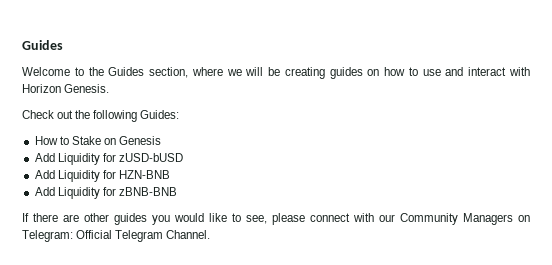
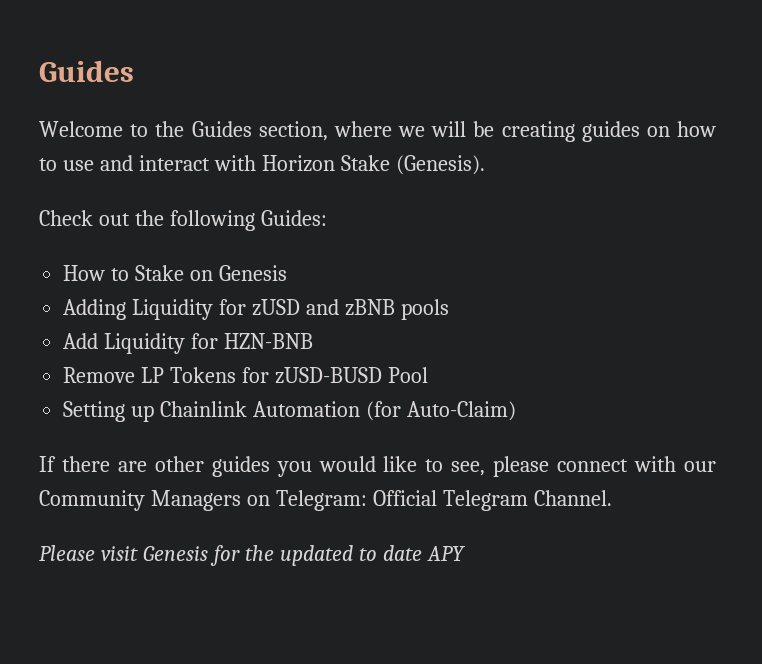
- Welcome to the Guides section, where we will be creating guides on how to use and interact with Horizon Genesis.
+ Welcome to the Guides section, where we will be creating guides on how to use and interact with Horizon Stake (Genesis).
- Add Liquidity for zUSD-bUSD
+ Adding Liquidity for zUSD and zBNB pools
- Add Liquidity for zBNB-BNB
+ Remove LP Tokens for zUSD-BUSD Pool
+ Setting up Chainlink Automation (for Auto-Claim)
+ Please visit Genesis for the updated to date APY

